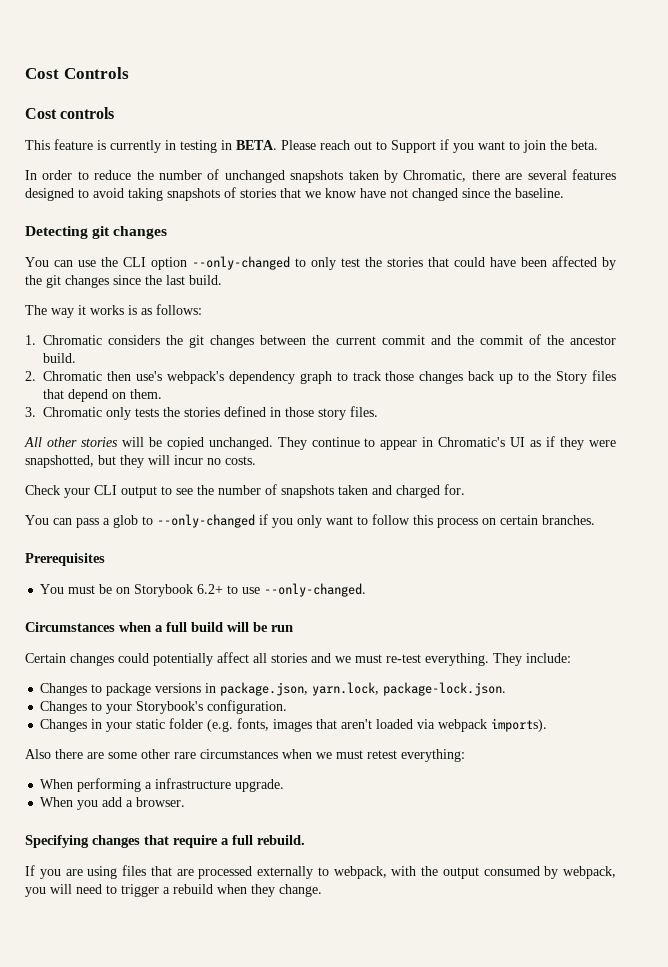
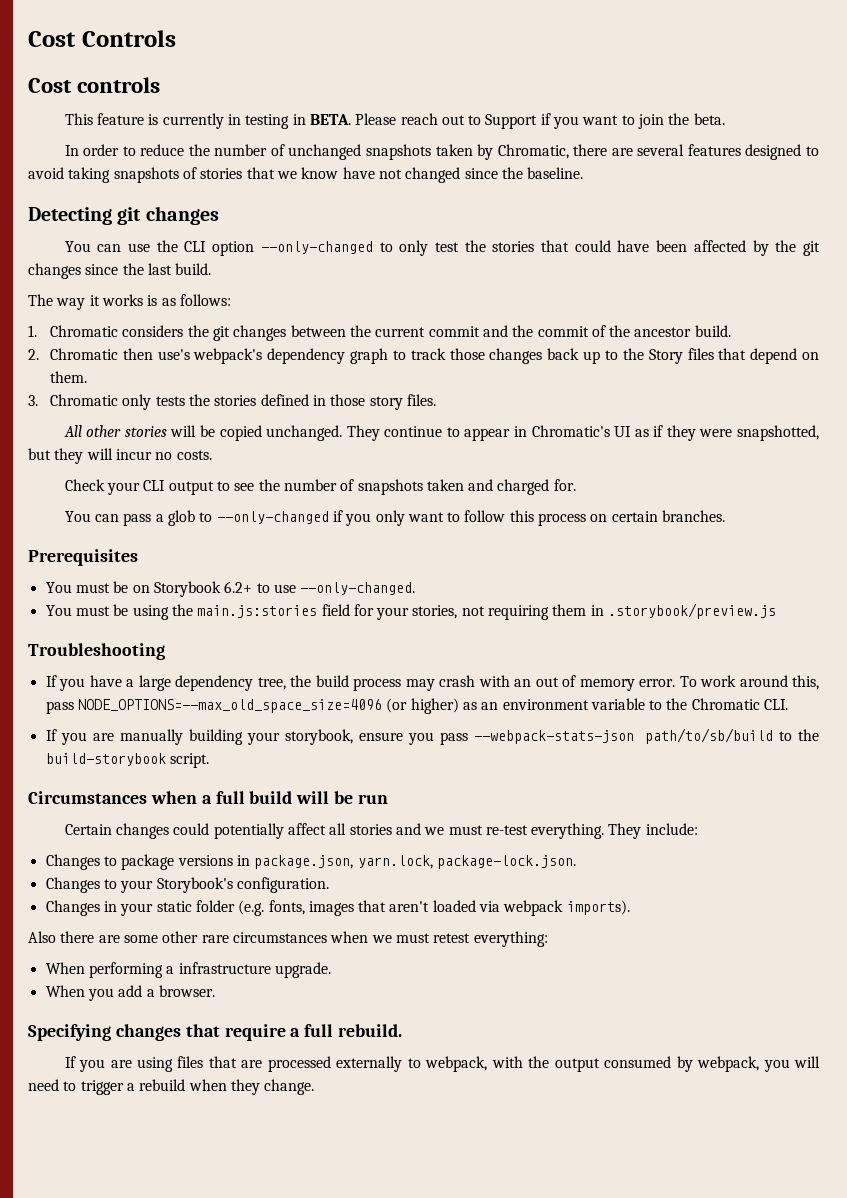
+ You must be using the main.js:stories field for your stories, not requiring them in .storybook/preview.js
+ Troubleshooting
+ If you have a large dependency tree, the build process may crash with an out of memory error. To work around this, pass NODE_OPTIONS=--max_old_space_size=4096 (or higher) as an environment variable to the Chromatic CLI.
+ If you are manually building your storybook, ensure you pass --webpack-stats-json path/to/sb/build to the build-storybook script.

